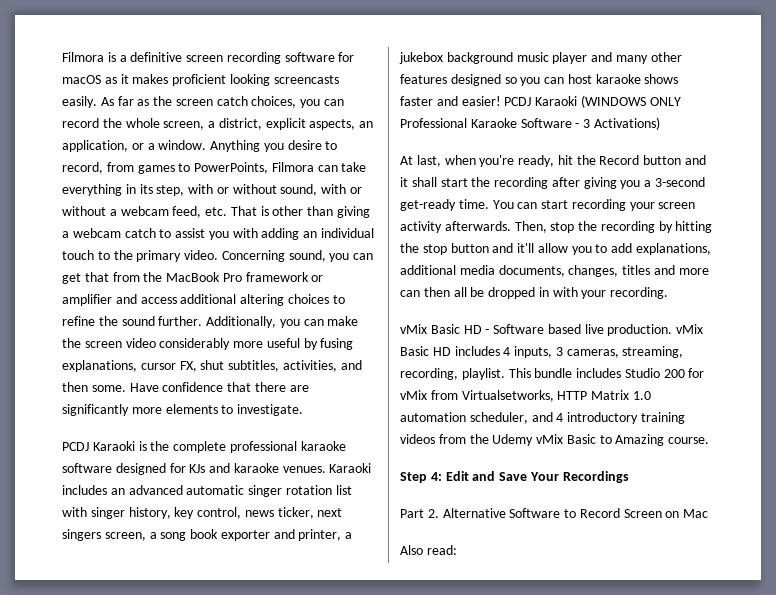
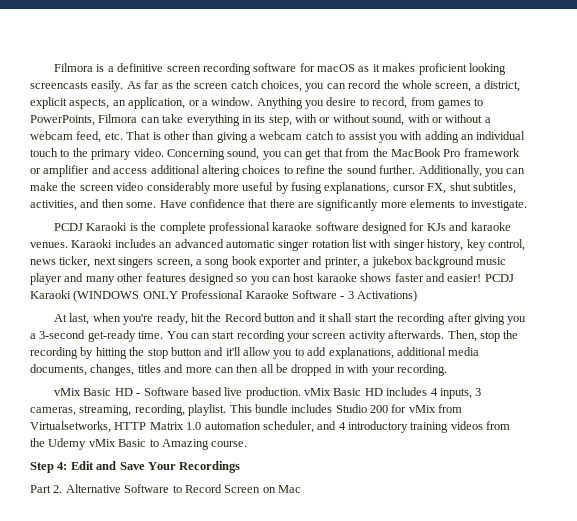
- Also read:

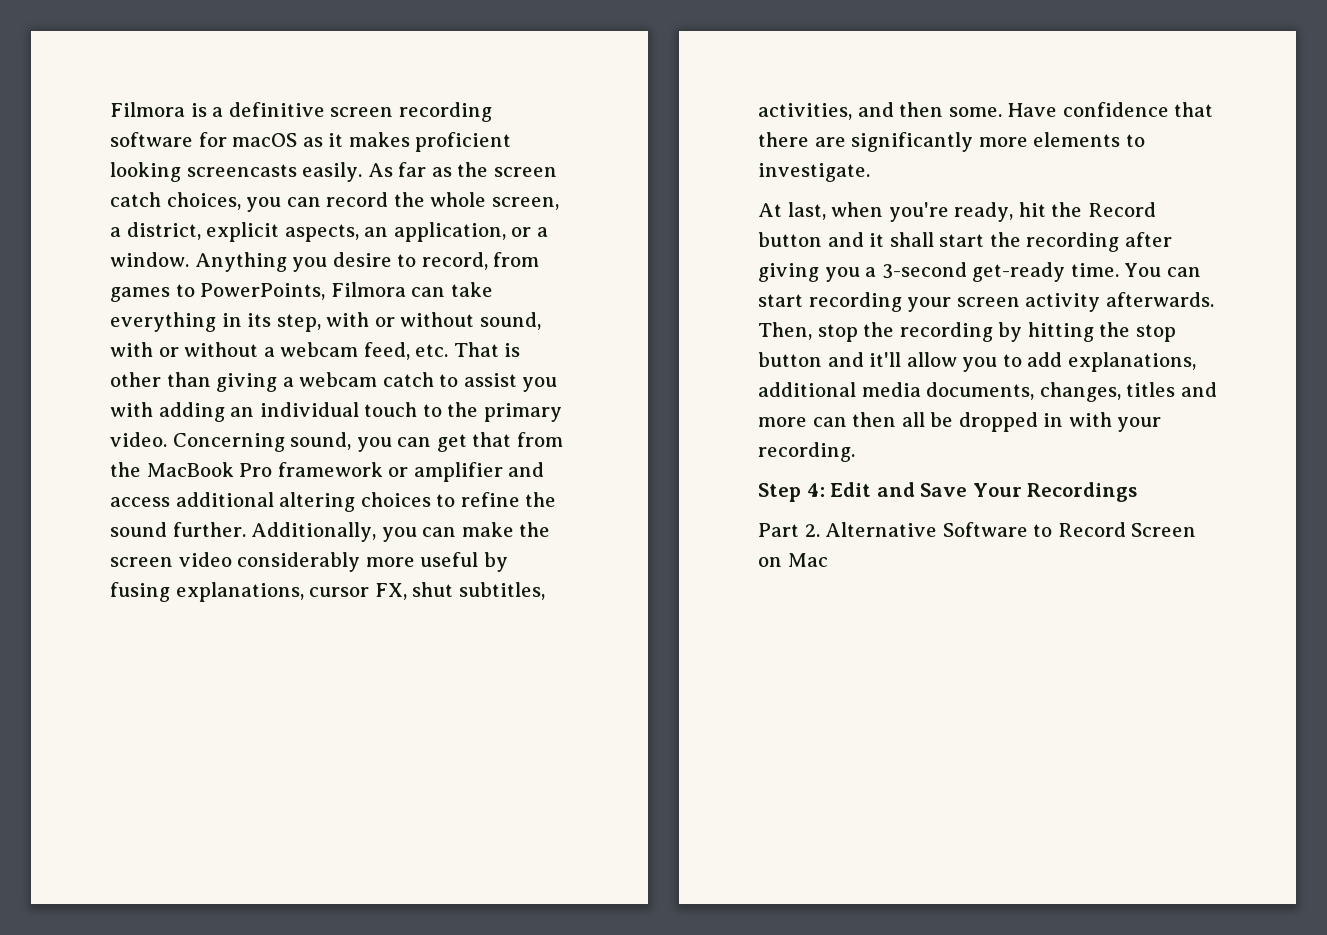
- PCDJ Karaoki is the complete professional karaoke software designed for KJs and karaoke venues. Karaoki includes an advanced automatic singer rotation list with singer history, key control, news ticker, next singers screen, a song book exporter and printer, a jukebox background music player and many other features designed so you can host karaoke shows faster and easier! PCDJ Karaoki (WINDOWS ONLY Professional Karaoke Software - 3 Activations)
- vMix Basic HD - Software based live production. vMix Basic HD includes 4 inputs, 3 cameras, streaming, recording, playlist. This bundle includes Studio 200 for vMix from Virtualsetworks, HTTP Matrix 1.0 automation scheduler, and 4 introductory training videos from the Udemy vMix Basic to Amazing course.

